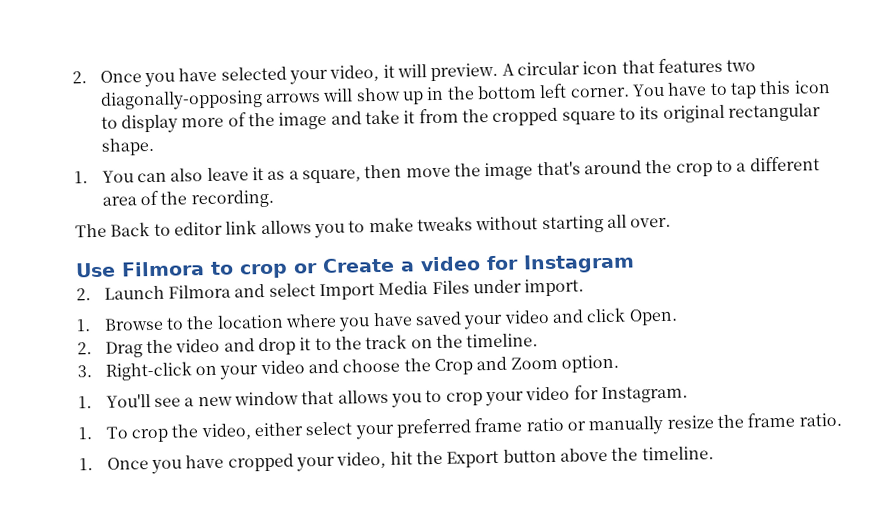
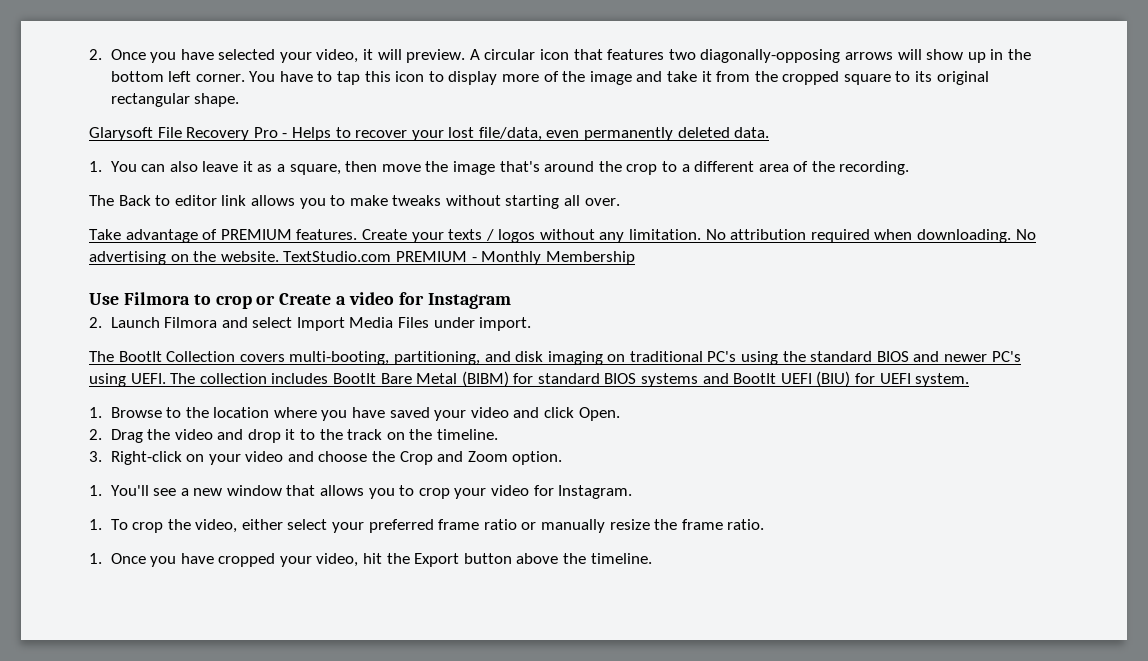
+ Glarysoft File Recovery Pro - Helps to recover your lost file/data, even permanently deleted data.
+ Take advantage of PREMIUM features. Create your texts / logos without any limitation. No attribution required when downloading. No advertising on the website. TextStudio.com PREMIUM - Monthly Membership
+ The BootIt Collection covers multi-booting, partitioning, and disk imaging on traditional PC's using the standard BIOS and newer PC's using UEFI. The collection includes BootIt Bare Metal (BIBM) for standard BIOS systems and BootIt UEFI (BIU) for UEFI system.

